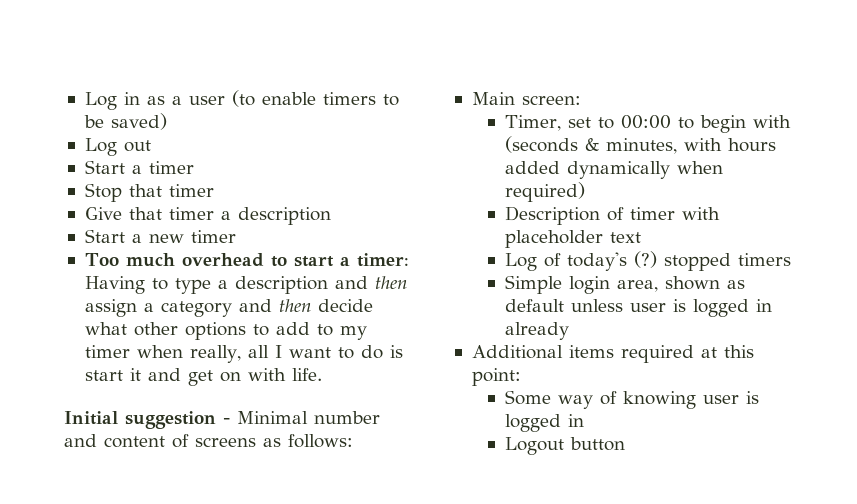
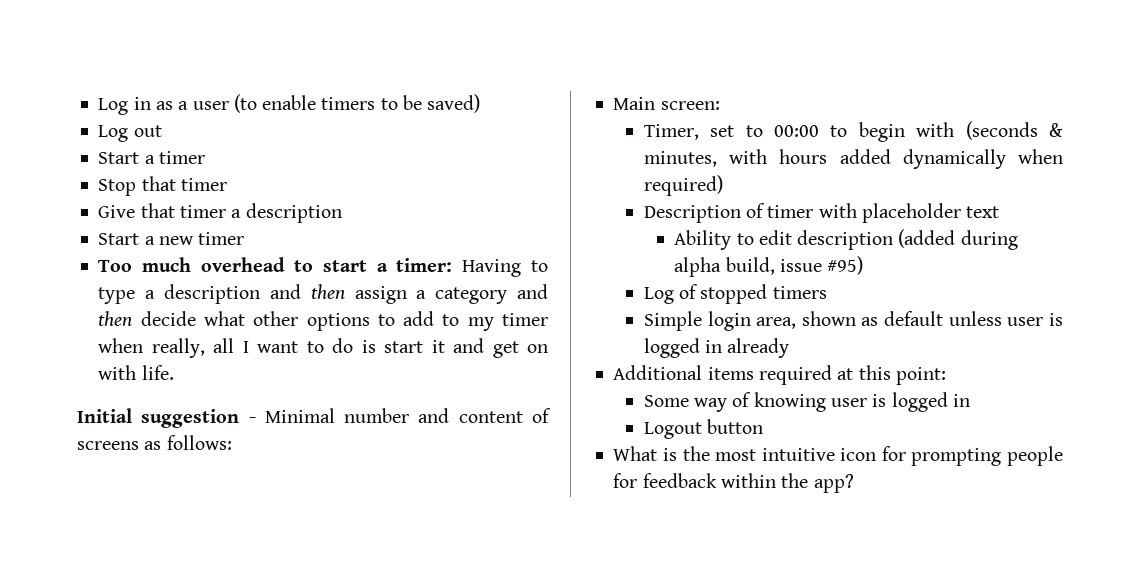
+ Ability to edit description (added during alpha build, issue #95)
- Log of today's (?) stopped timers
+ Log of stopped timers
+ What is the most intuitive icon for prompting people for feedback within the app?

